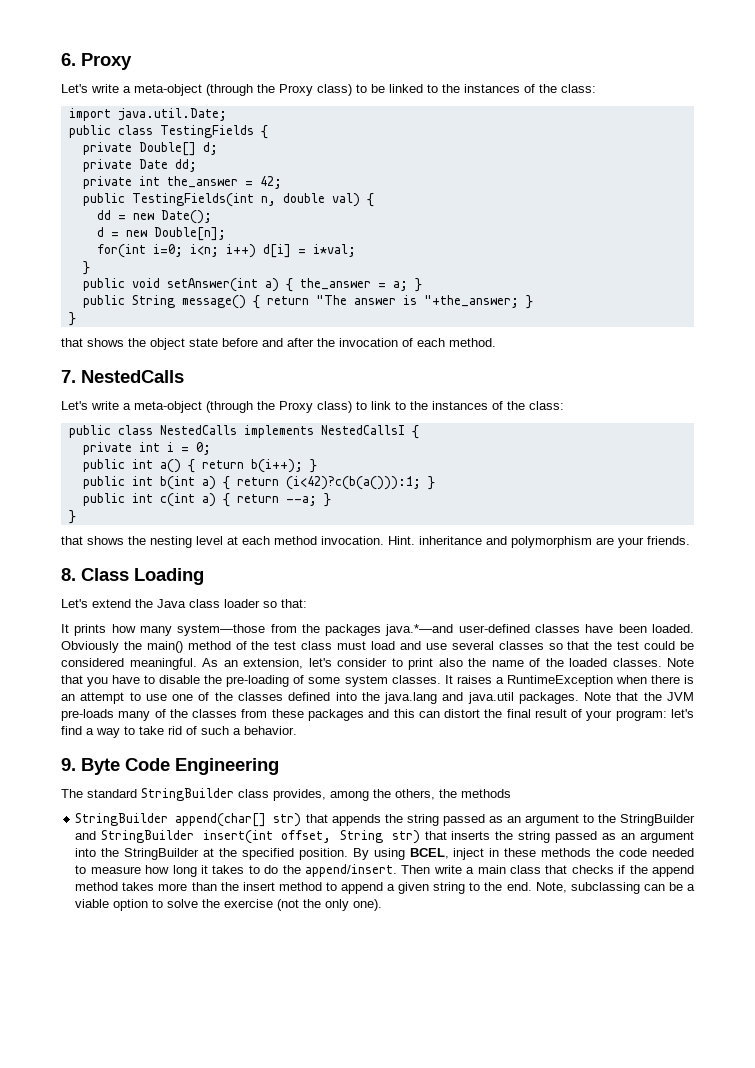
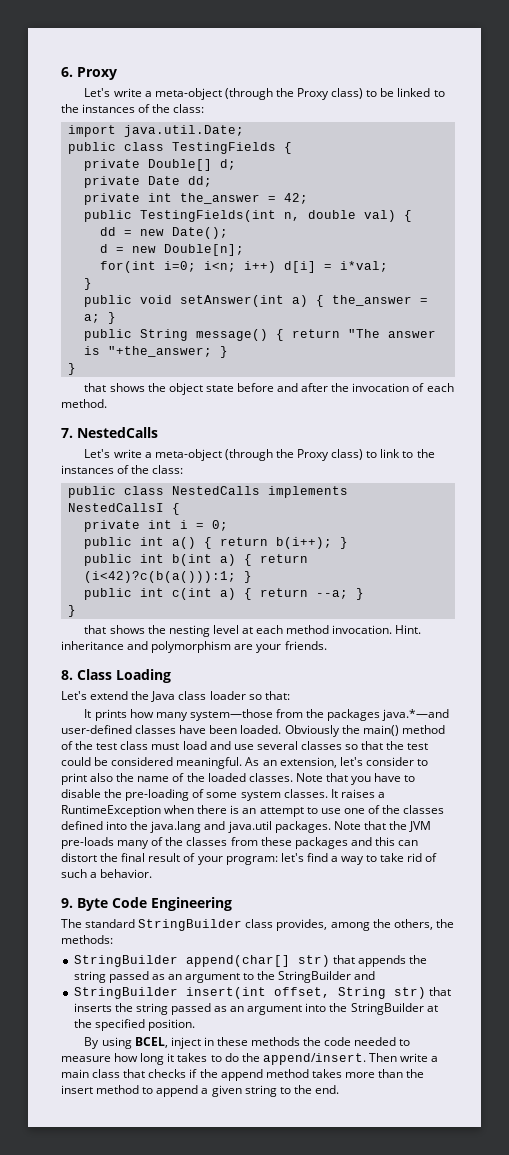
- The standard StringBuilder class provides, among the others, the methods
+ The standard StringBuilder class provides, among the others, the methods:
- StringBuilder append(char[] str) that appends the string passed as an argument to the StringBuilder and StringBuilder insert(int offset, String str) that inserts the string passed as an argument into the StringBuilder at the specified position. By using BCEL, inject in these methods the code needed to measure how long it takes to do the append/insert.
+ StringBuilder append(char[] str) that appends the string passed as an argument to the StringBuilder and
+ StringBuilder insert(int offset, String str) that inserts the string passed as an argument into the StringBuilder at the specified position.
+ By using BCEL, inject in these methods the code needed to measure how long it takes to do the append/insert.
- Note, subclassing can be a viable option to solve the exercise (not the only one).

